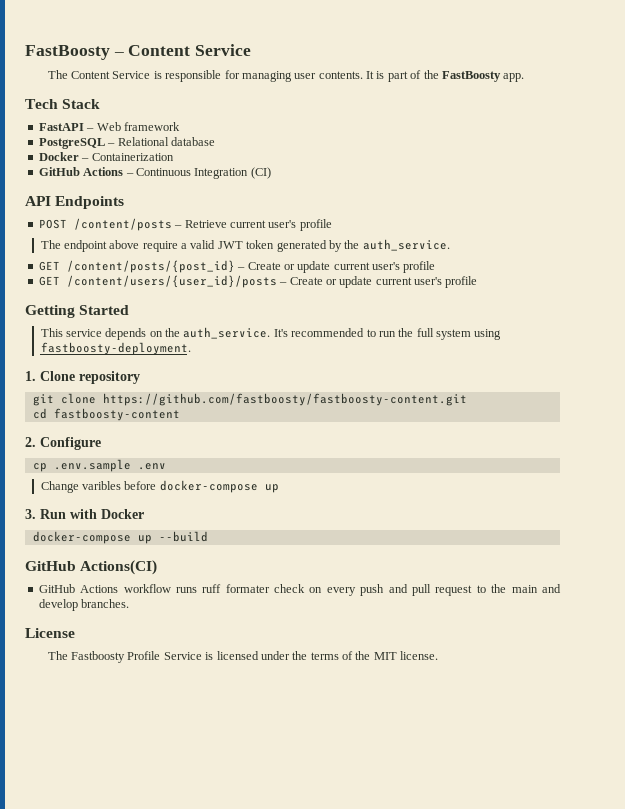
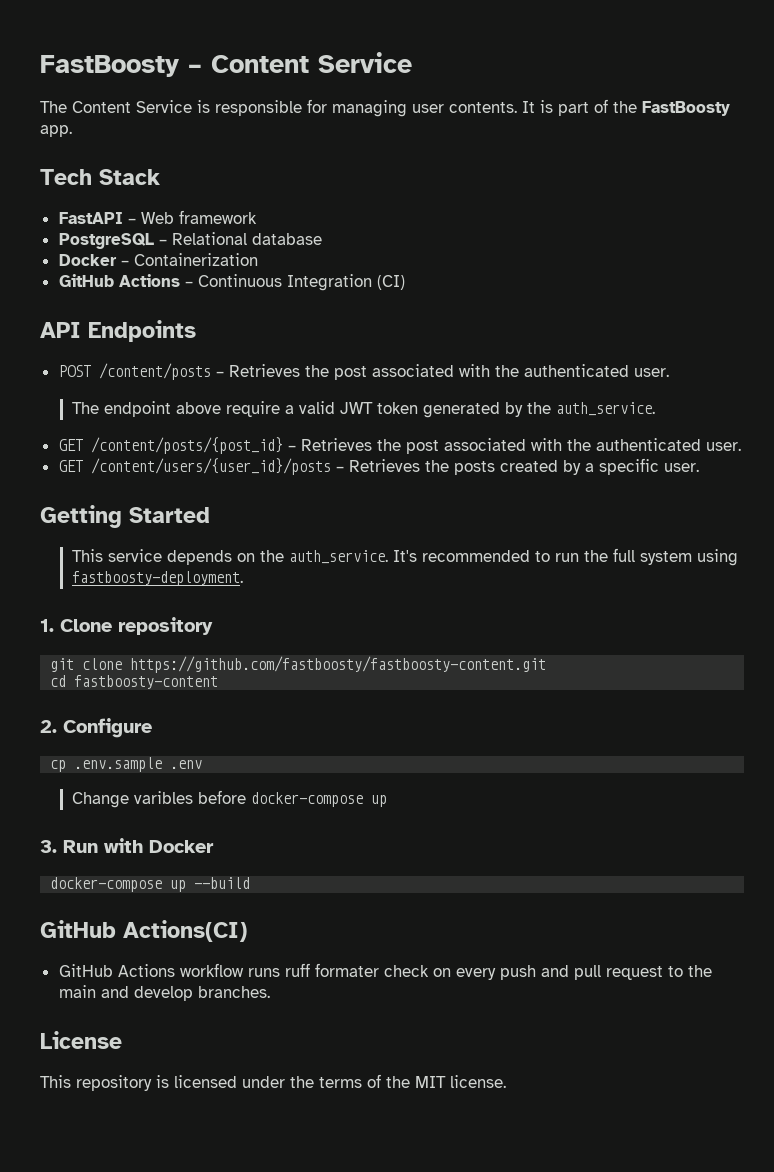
- POST /content/posts – Retrieve current user's profile
+ POST /content/posts – Retrieves the post associated with the authenticated user.
- GET /content/posts/{post_id} – Create or update current user's profile
- GET /content/users/{user_id}/posts – Create or update current user's profile
+ GET /content/posts/{post_id} – Retrieves the post associated with the authenticated user.
+ GET /content/users/{user_id}/posts – Retrieves the posts created by a specific user.
- The Fastboosty Profile Service is licensed under the terms of the MIT license.
+ This repository is licensed under the terms of the MIT license.

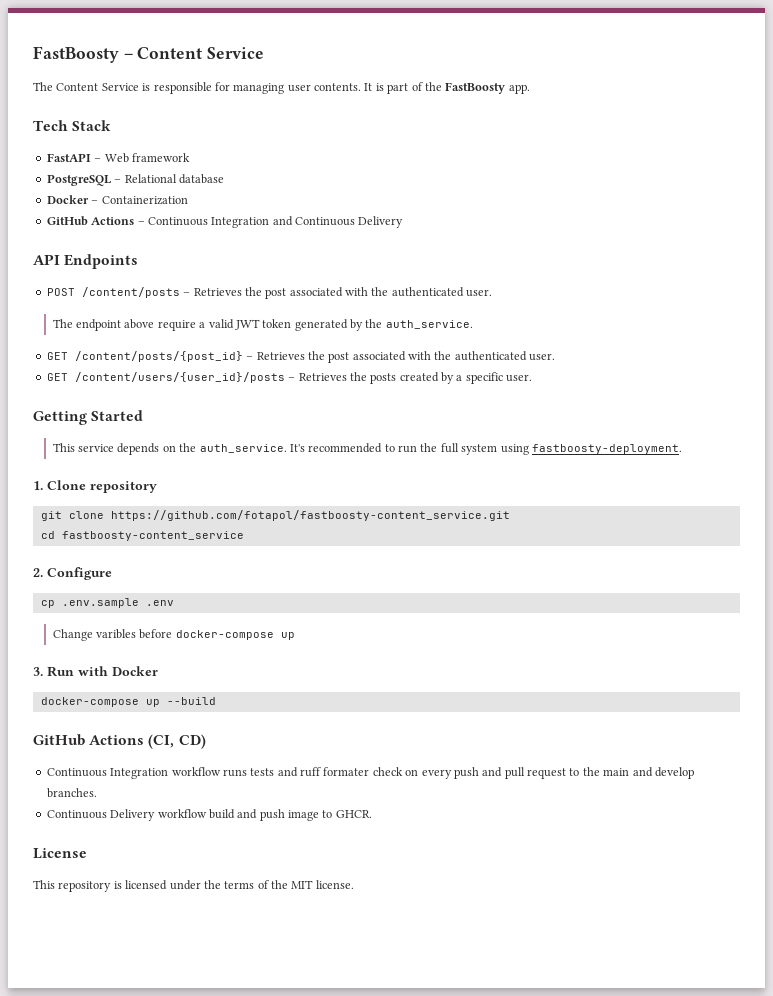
- GitHub Actions – Continuous Integration (CI)
+ GitHub Actions – Continuous Integration and Continuous Delivery
- git clone https://github.com/fastboosty/fastboosty-content.git
+ git clone https://github.com/fotapol/fastboosty-content_service.git
- cd fastboosty-content
+ cd fastboosty-content_service
- GitHub Actions(CI)
- GitHub Actions workflow runs ruff formater check on every push and pull request to the main and develop branches.
+ GitHub Actions (CI, CD)
+ Continuous Integration workflow runs tests and ruff formater check on every push and pull request to the main and develop branches.
+ Continuous Delivery workflow build and push image to GHCR.

